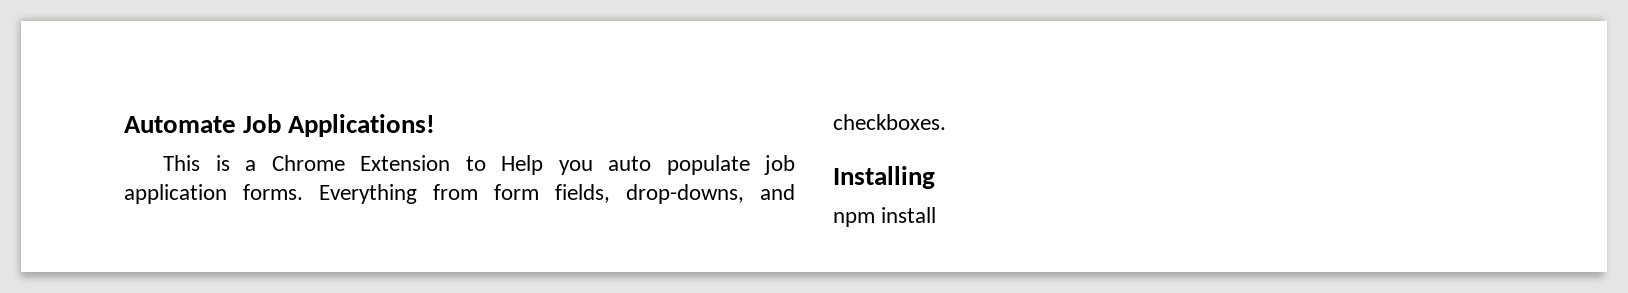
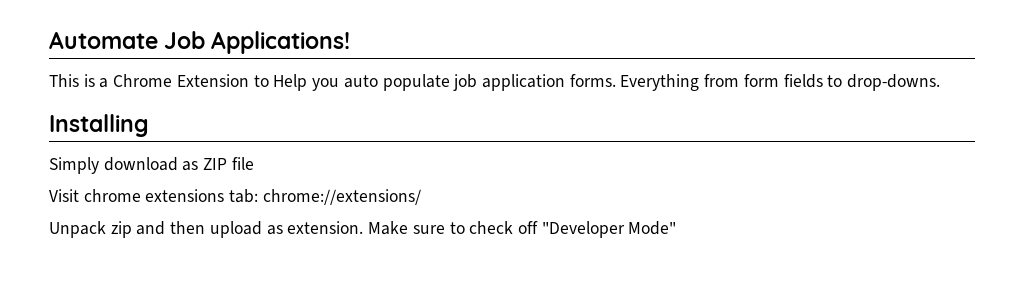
- Everything from form fields, drop-downs, and checkboxes.
+ Everything from form fields to drop-downs.
  Installing
- npm install
+ Simply download as ZIP file
+ Visit chrome extensions tab: chrome://extensions/
+ Unpack zip and then upload as extension. Make sure to check off "Developer Mode"

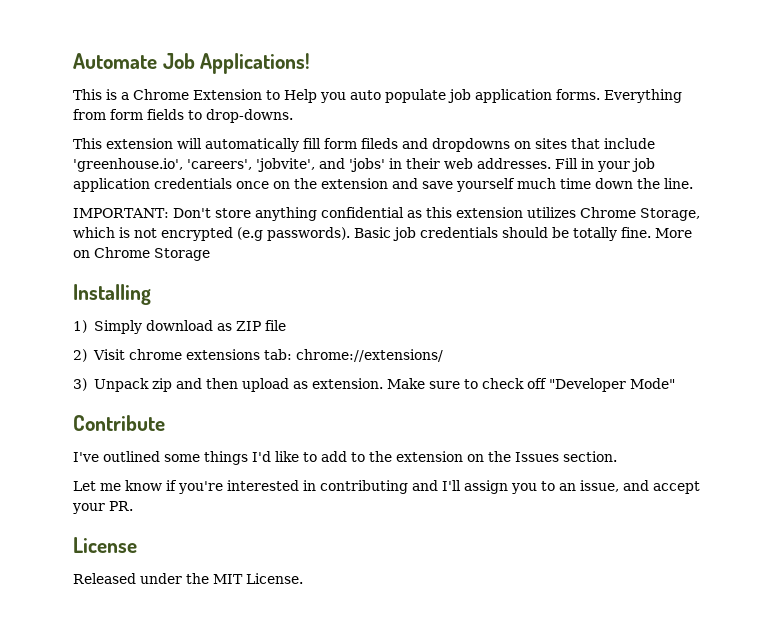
+ This extension will automatically fill form fileds and dropdowns on sites that include 'greenhouse.io', 'careers', 'jobvite', and 'jobs' in their web addresses. Fill in your job application credentials once on the extension and save yourself much time down the line.
+ IMPORTANT: Don't store anything confidential as this extension utilizes Chrome Storage, which is not encrypted (e.g passwords). Basic job credentials should be totally fine. More on Chrome Storage
- Simply download as ZIP file
+ 1) Simply download as ZIP file
- Visit chrome extensions tab: chrome://extensions/
+ 2) Visit chrome extensions tab: chrome://extensions/
- Unpack zip and then upload as extension.
+ 3) Unpack zip and then upload as extension.
+ Contribute
+ I've outlined some things I'd like to add to the extension on the Issues section.
+ Let me know if you're interested in contributing and I'll assign you to an issue, and accept your PR.
+ License
+ Released under the MIT License.

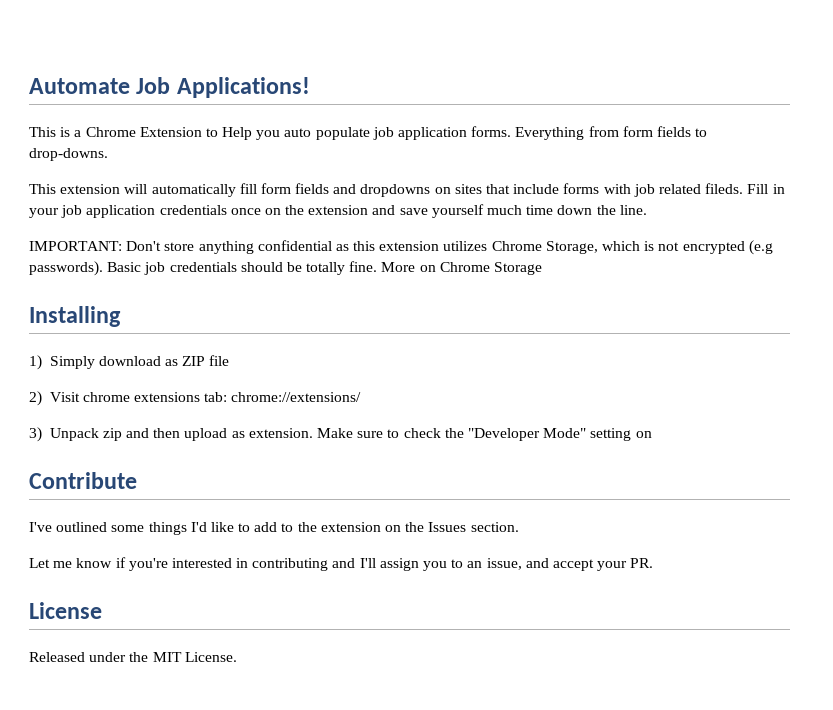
- This extension will automatically fill form fileds and dropdowns on sites that include 'greenhouse.io', 'careers', 'jobvite', and 'jobs' in their web addresses.
+ This extension will automatically fill form fields and dropdowns on sites that include forms with job related fileds.
- Make sure to check off "Developer Mode"
+ Make sure to check the "Developer Mode" setting on

